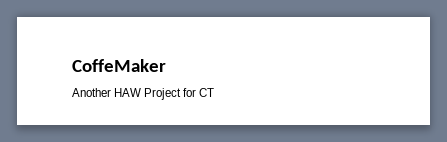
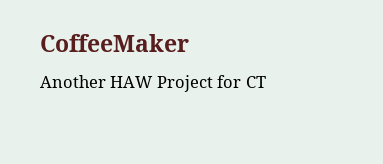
- CoffeMaker
+ CoffeeMaker

